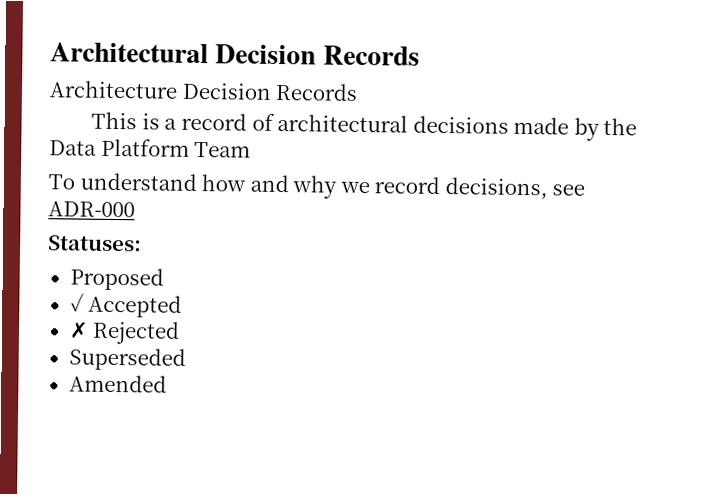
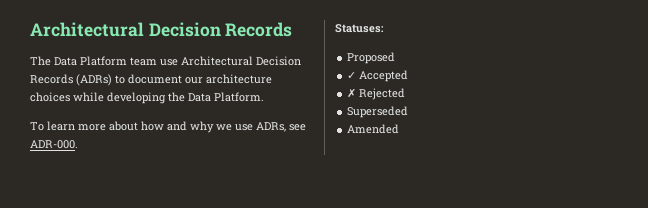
- Architecture Decision Records
- This is a record of architectural decisions made by the Data Platform Team
- To understand how and why we record decisions, see ADR-000
+ The Data Platform team use Architectural Decision Records (ADRs) to document our architecture choices while developing the Data Platform.
+ To learn more about how and why we use ADRs, see ADR-000.

